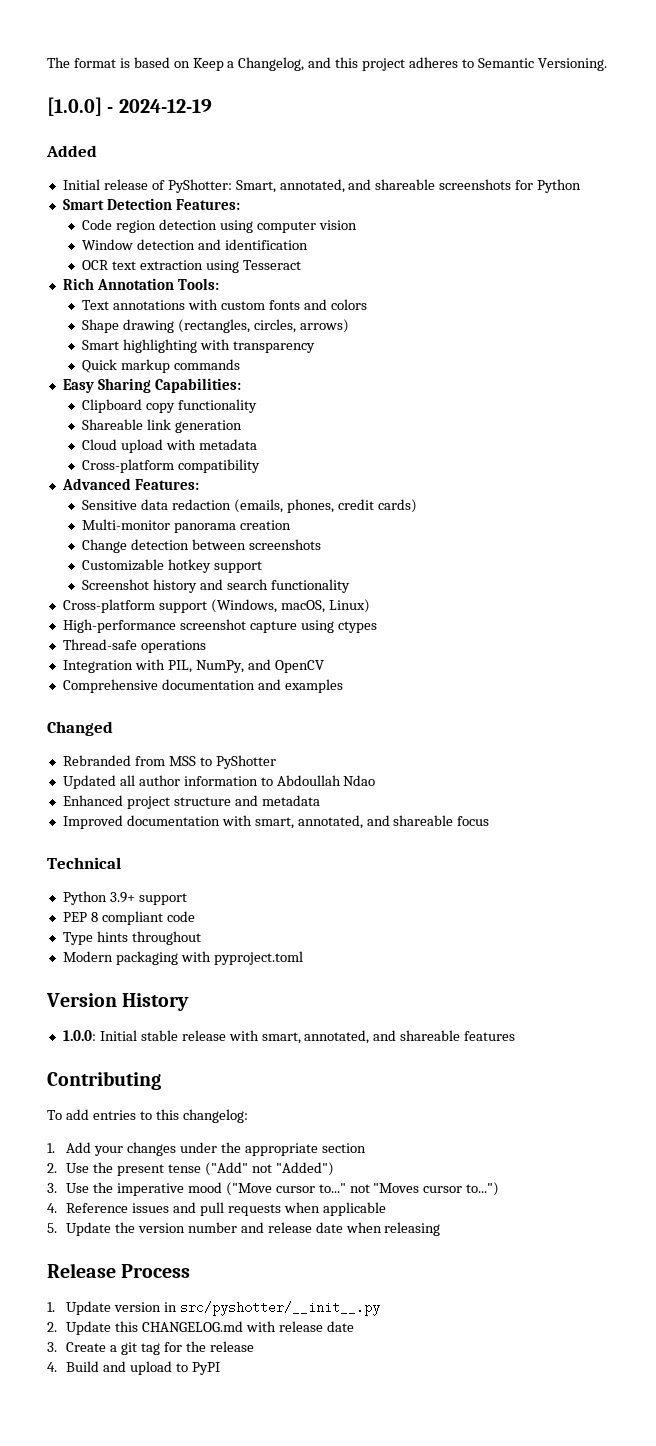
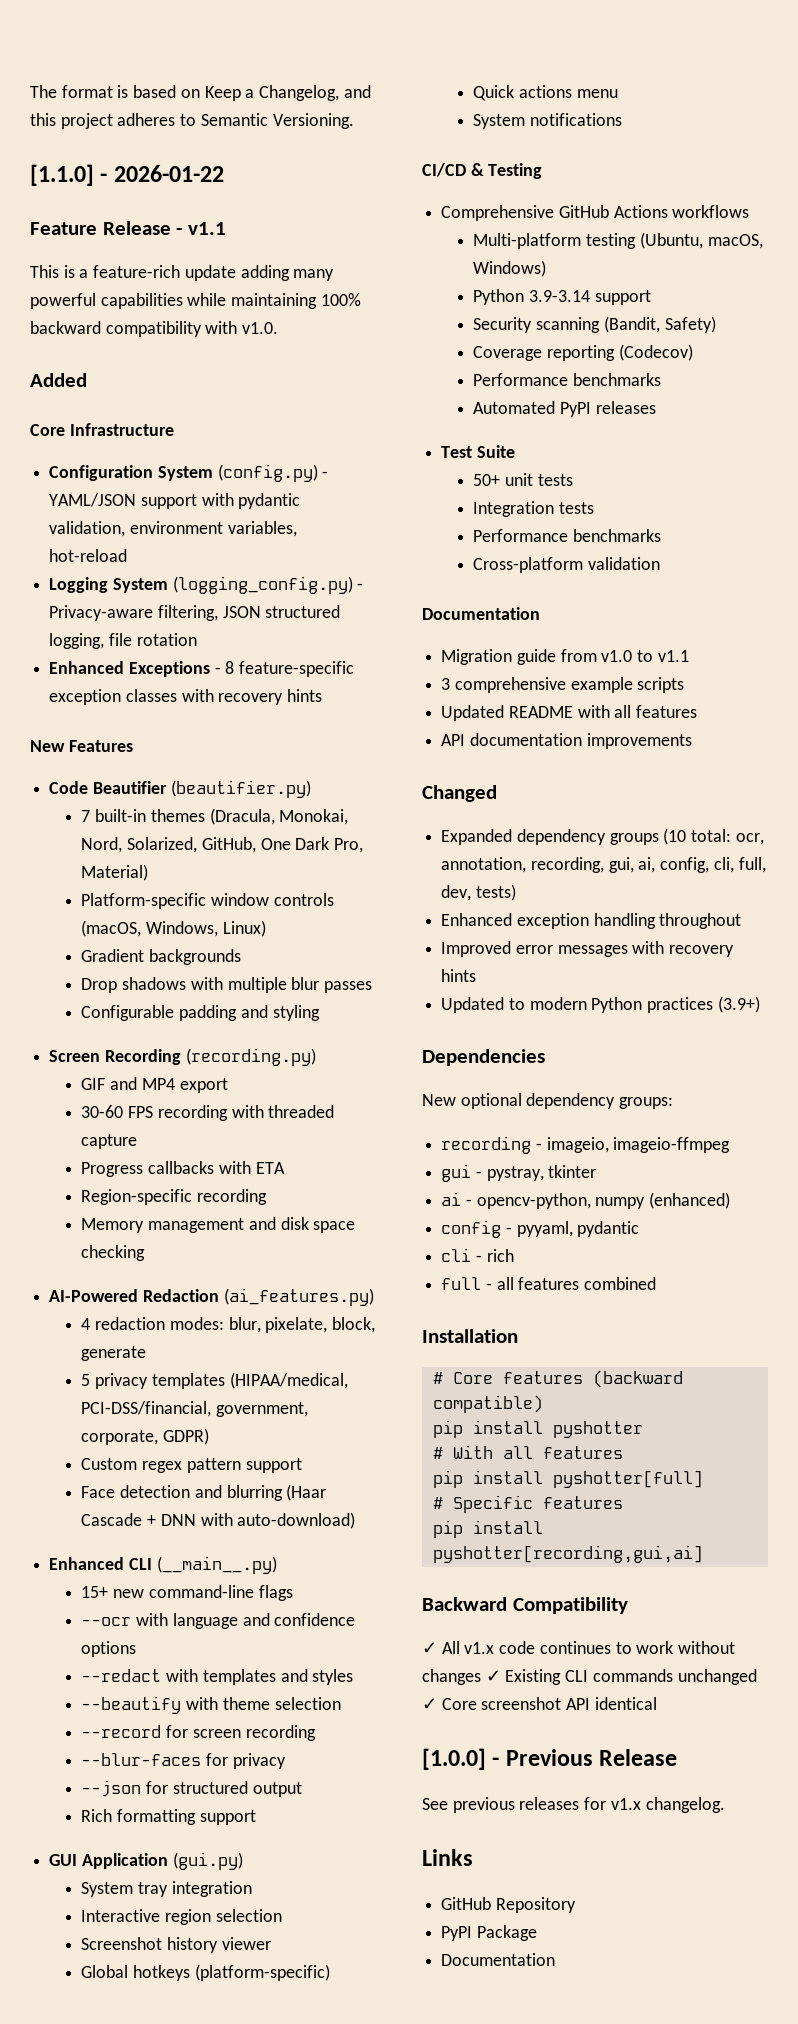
- [1.0.0] - 2024-12-19
+ [1.1.0] - 2026-01-22
+ Feature Release - v1.1
+ This is a feature-rich update adding many powerful capabilities while maintaining 100% backward compatibility with v1.0.
  Added
- Initial release of PyShotter: Smart, annotated, and shareable screenshots for Python
- Smart Detection Features:
- Code region detection using computer vision
- Window detection and identification
- OCR text extraction using Tesseract
- Rich Annotation Tools:
- Text annotations with custom fonts and colors
- Shape drawing (rectangles, circles, arrows)
- Smart highlighting with transparency
- Quick markup commands
- Easy Sharing Capabilities:
- Clipboard copy functionality
- Shareable link generation
- Cloud upload with metadata
- Cross-platform compatibility
- Advanced Features:
- Sensitive data redaction (emails, phones, credit cards)
- Multi-monitor panorama creation
- Change detection between screenshots
- Customizable hotkey support
- Screenshot history and search functionality
- Cross-platform support (Windows, macOS, Linux)
- High-performance screenshot capture using ctypes
- Thread-safe operations
- Integration with PIL, NumPy, and OpenCV
- Comprehensive documentation and examples
+ Core Infrastructure
+ Configuration System (config.py) - YAML/JSON support with pydantic validation, environment variables, hot-reload
+ Logging System (logging_config.py) - Privacy-aware filtering, JSON structured logging, file rotation
+ Enhanced Exceptions - 8 feature-specific exception classes with recovery hints
+ New Features
+ Code Beautifier (beautifier.py)
+ 7 built-in themes (Dracula, Monokai, Nord, Solarized, GitHub, One Dark Pro, Material)
+ Platform-specific window controls (macOS, Windows, Linux)
+ Gradient backgrounds
+ Drop shadows with multiple blur passes
+ Configurable padding and styling
+ Screen Recording (recording.py)
+ GIF and MP4 export
+ 30-60 FPS recording with threaded capture
+ Progress callbacks with ETA
+ Region-specific recording
+ Memory management and disk space checking
+ AI-Powered Redaction (ai_features.py)
+ 4 redaction modes: blur, pixelate, block, generate
+ 5 privacy templates (HIPAA/medical, PCI-DSS/financial, government, corporate, GDPR)
+ Custom regex pattern support
+ Face detection and blurring (Haar Cascade + DNN with auto-download)
+ Enhanced CLI (__main__.py)
+ 15+ new command-line flags
+ --ocr with language and confidence options
+ --redact with templates and styles
+ --beautify with theme selection
+ --record for screen recording
+ --blur-faces for privacy
+ --json for structured output
+ Rich formatting support
+ GUI Application (gui.py)
+ System tray integration
+ Interactive region selection
+ Screenshot history viewer
+ Global hotkeys (platform-specific)
+ Quick actions menu
+ System notifications
+ CI/CD & Testing
+ Comprehensive GitHub Actions workflows
+ Multi-platform testing (Ubuntu, macOS, Windows)
+ Python 3.9-3.14 support
+ Security scanning (Bandit, Safety)
+ Coverage reporting (Codecov)
+ Performance benchmarks
+ Automated PyPI releases
+ Test Suite
+ 50+ unit tests
+ Integration tests
+ Performance benchmarks
+ Cross-platform validation
+ Documentation
+ Migration guide from v1.0 to v1.1
+ 3 comprehensive example scripts
+ Updated README with all features
+ API documentation improvements
  Changed
- Rebranded from MSS to PyShotter
- Updated all author information to Abdoullah Ndao
- Enhanced project structure and metadata
- Improved documentation with smart, annotated, and shareable focus
- Technical
- Python 3.9+ support
- PEP 8 compliant code
- Type hints throughout
- Modern packaging with pyproject.toml
- Version History
- 1.0.0: Initial stable release with smart, annotated, and shareable features
- Contributing
- To add entries to this changelog:
- 1. Add your changes under the appropriate section
- 2. Use the present tense ("Add" not "Added")
- 3. Use the imperative mood ("Move cursor to..." not "Moves cursor to...")
- 4. Reference issues and pull requests when applicable
- 5. Update the version number and release date when releasing
- Release Process
- 1. Update version in src/pyshotter/__init__.py
- 2. Update this CHANGELOG.md with release date
- 3. Create a git tag for the release
- 4. Build and upload to PyPI
+ Expanded dependency groups (10 total: ocr, annotation, recording, gui, ai, config, cli, full, dev, tests)
+ Enhanced exception handling throughout
+ Improved error messages with recovery hints
+ Updated to modern Python practices (3.9+)
+ Dependencies
+ New optional dependency groups:
+ recording - imageio, imageio-ffmpeg
+ gui - pystray, tkinter
+ ai - opencv-python, numpy (enhanced)
+ config - pyyaml, pydantic
+ cli - rich
+ full - all features combined
+ Installation
+ # Core features (backward compatible)
+ pip install pyshotter
+ # With all features
+ pip install pyshotter[full]
+ # Specific features
+ pip install pyshotter[recording,gui,ai]
+ Backward Compatibility
+ ✓ All v1.x code continues to work without changes ✓ Existing CLI commands unchanged ✓ Core screenshot API identical
+ [1.0.0] - Previous Release
+ See previous releases for v1.x changelog.
+ Links
+ GitHub Repository
+ PyPI Package
+ Documentation

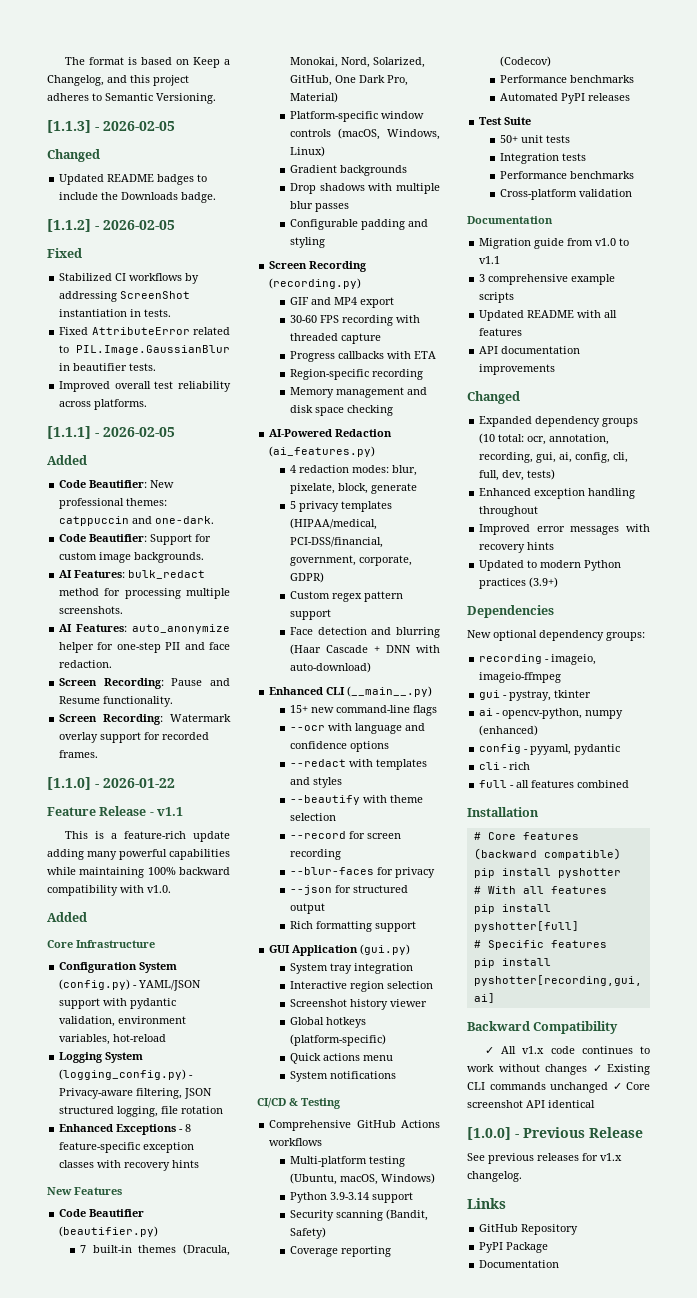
+ [1.1.3] - 2026-02-05
+ Changed
+ Updated README badges to include the Downloads badge.
+ [1.1.2] - 2026-02-05
+ Fixed
+ Stabilized CI workflows by addressing ScreenShot instantiation in tests.
+ Fixed AttributeError related to PIL.Image.GaussianBlur in beautifier tests.
+ Improved overall test reliability across platforms.
+ [1.1.1] - 2026-02-05
+ Added
+ Code Beautifier: New professional themes: catppuccin and one-dark.
+ Code Beautifier: Support for custom image backgrounds.
+ AI Features: bulk_redact method for processing multiple screenshots.
+ AI Features: auto_anonymize helper for one-step PII and face redaction.
+ Screen Recording: Pause and Resume functionality.
+ Screen Recording: Watermark overlay support for recorded frames.

